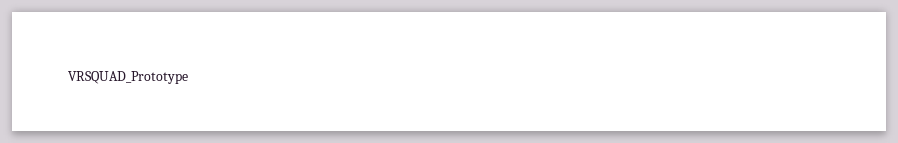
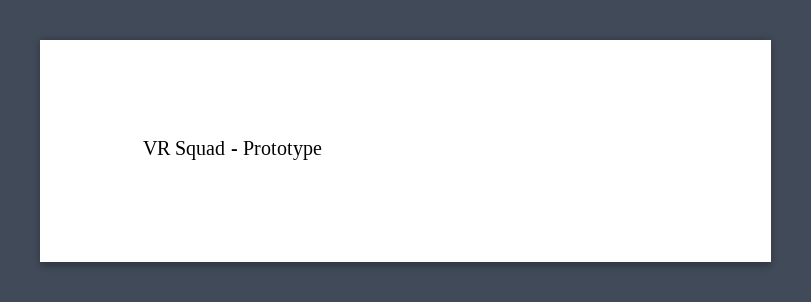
- VRSQUAD_Prototype
+ VR Squad - Prototype

